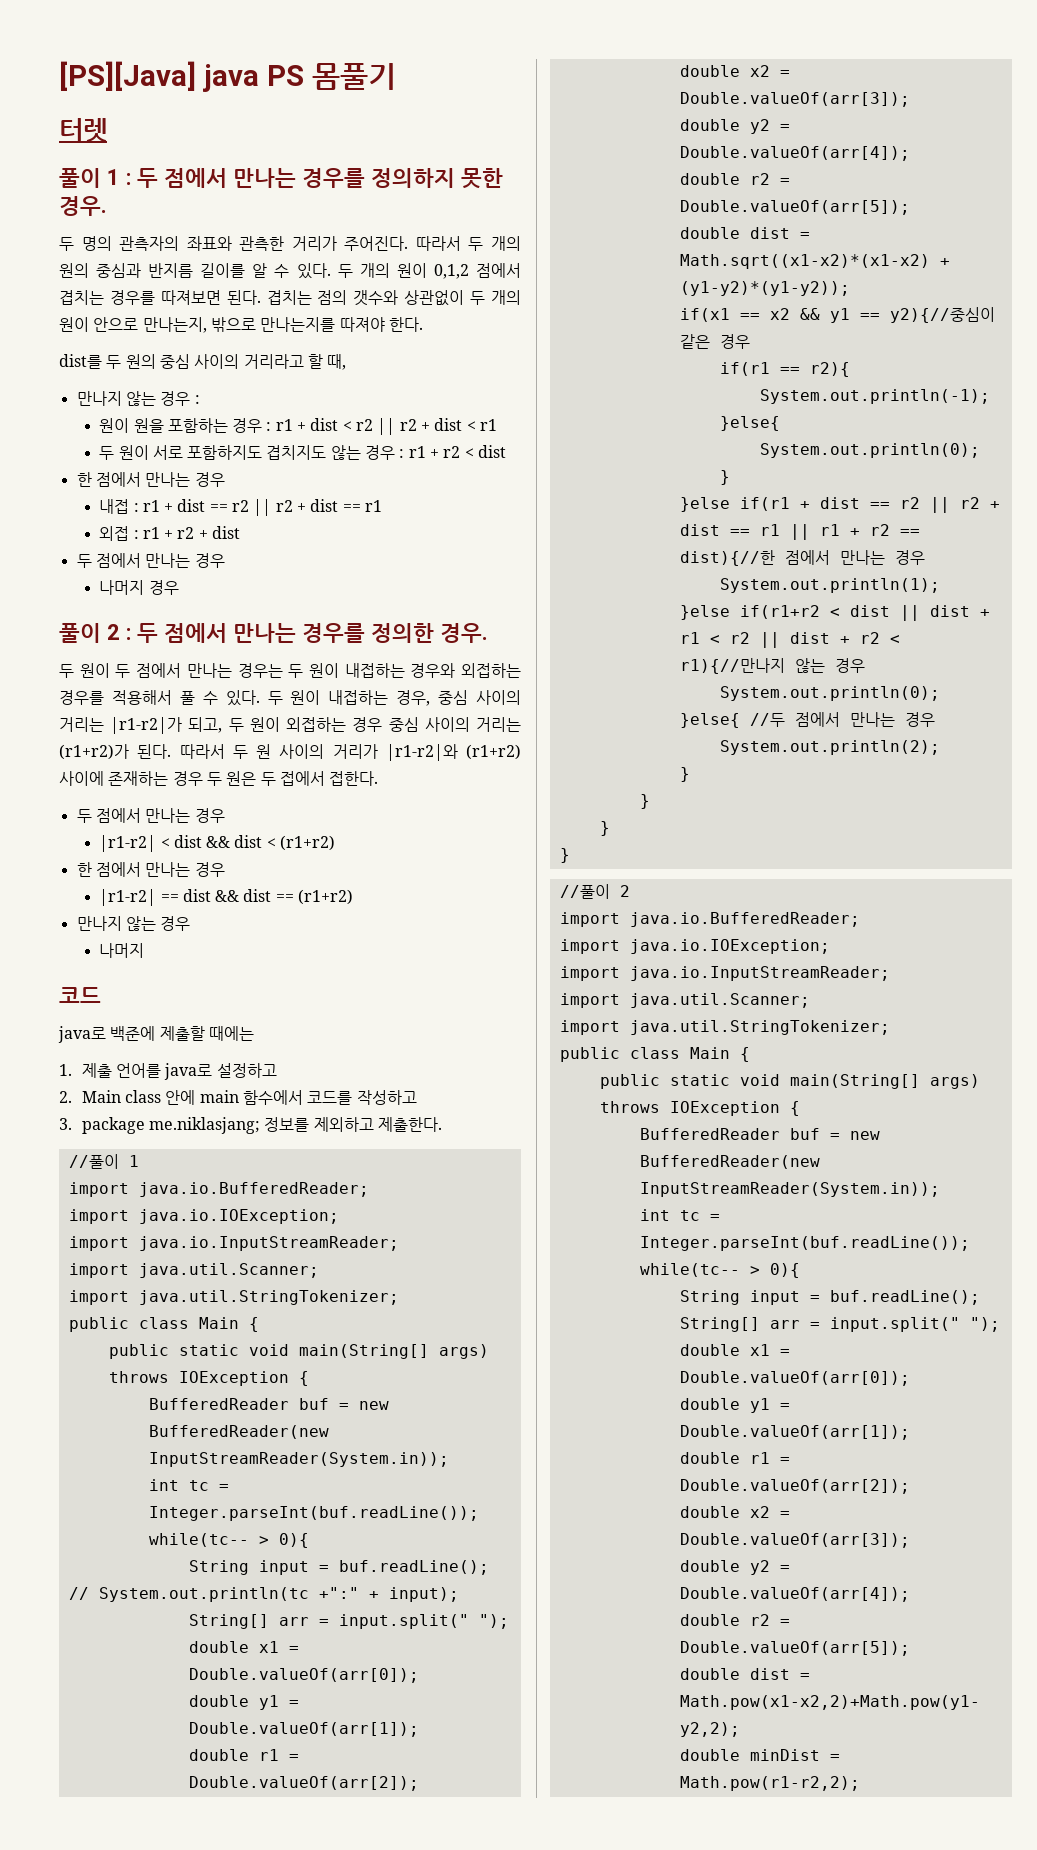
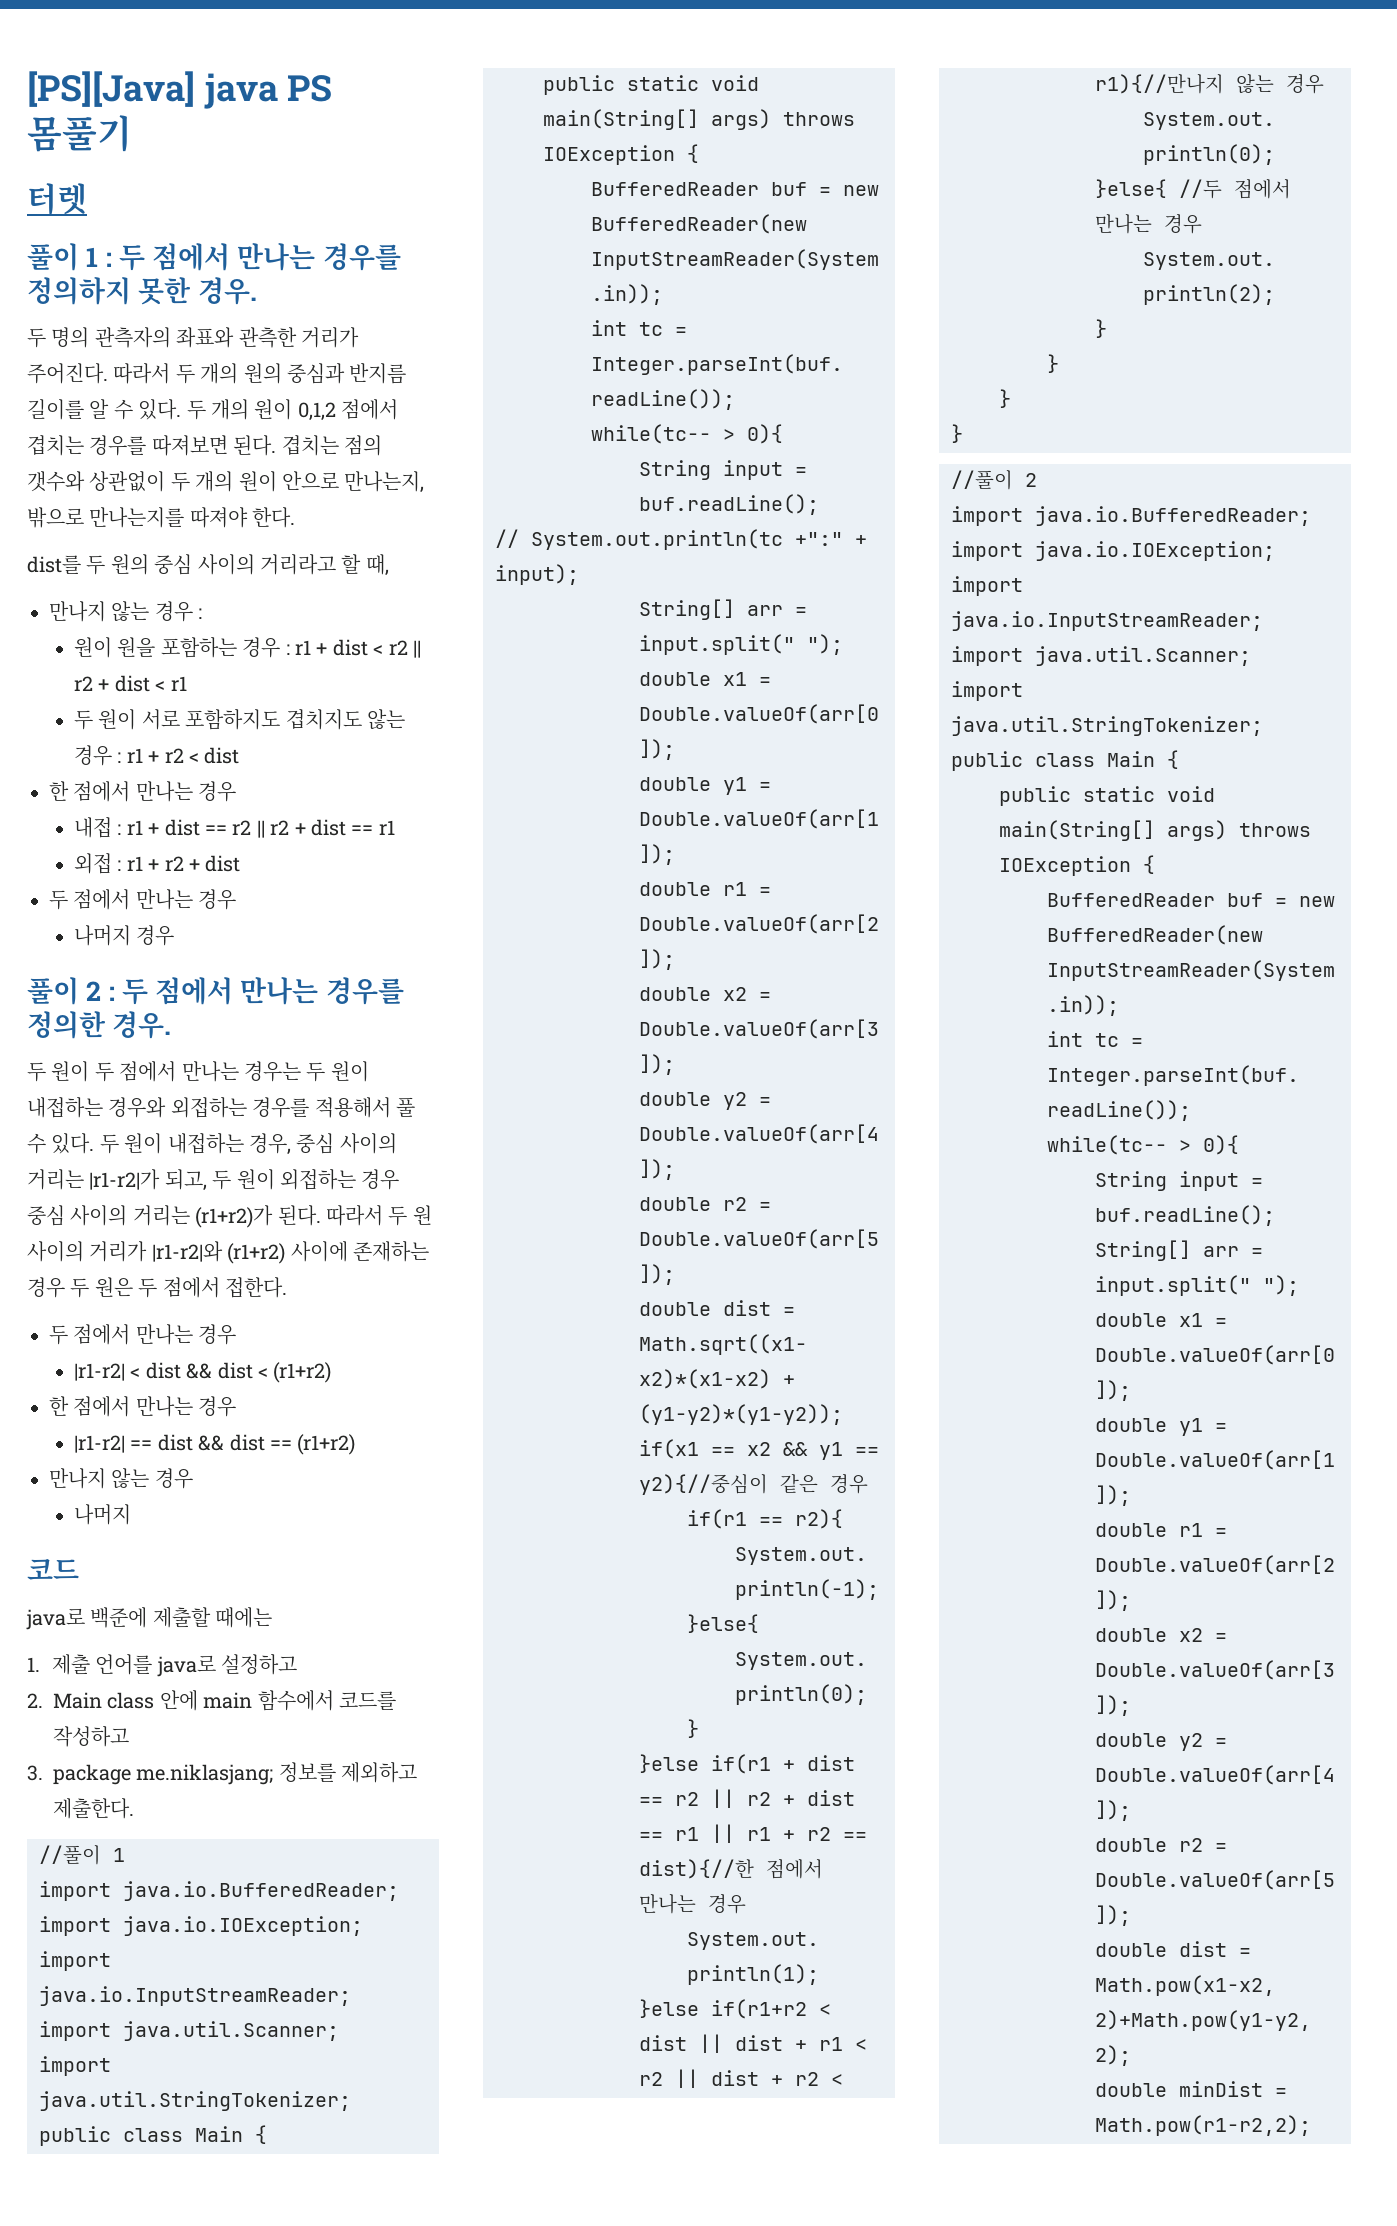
- 따라서 두 원 사이의 거리가 |r1-r2|와 (r1+r2) 사이에 존재하는 경우 두 원은 두 접에서 접한다.
+ 따라서 두 원 사이의 거리가 |r1-r2|와 (r1+r2) 사이에 존재하는 경우 두 원은 두 점에서 접한다.

